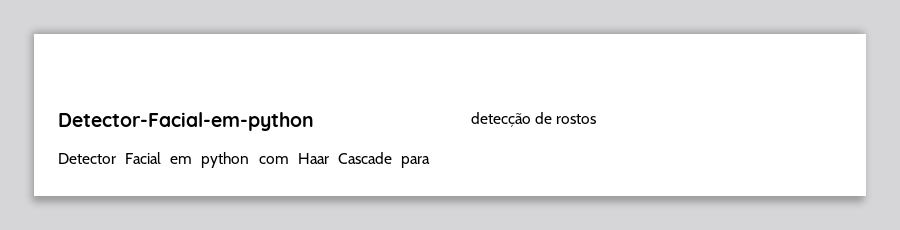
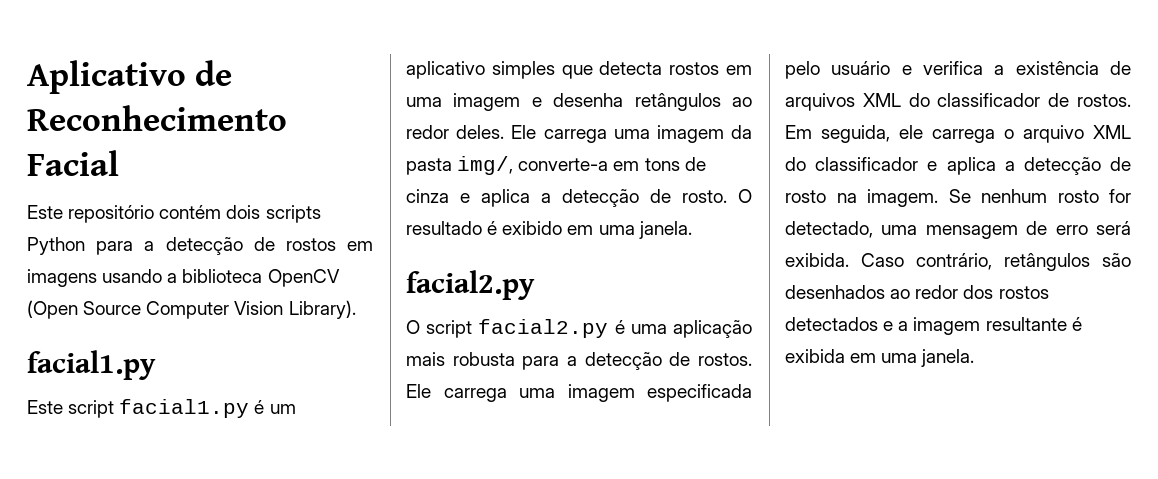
- Detector-Facial-em-python
- Detector Facial em python com Haar Cascade para detecção de rostos
+ Aplicativo de Reconhecimento Facial
+ Este repositório contém dois scripts Python para a detecção de rostos em imagens usando a biblioteca OpenCV (Open Source Computer Vision Library).
+ facial1.py
+ Este script facial1.py é um aplicativo simples que detecta rostos em uma imagem e desenha retângulos ao redor deles. Ele carrega uma imagem da pasta img/, converte-a em tons de cinza e aplica a detecção de rosto. O resultado é exibido em uma janela.
+ facial2.py
+ O script facial2.py é uma aplicação mais robusta para a detecção de rostos. Ele carrega uma imagem especificada pelo usuário e verifica a existência de arquivos XML do classificador de rostos. Em seguida, ele carrega o arquivo XML do classificador e aplica a detecção de rosto na imagem. Se nenhum rosto for detectado, uma mensagem de erro será exibida. Caso contrário, retângulos são desenhados ao redor dos rostos detectados e a imagem resultante é exibida em uma janela.

